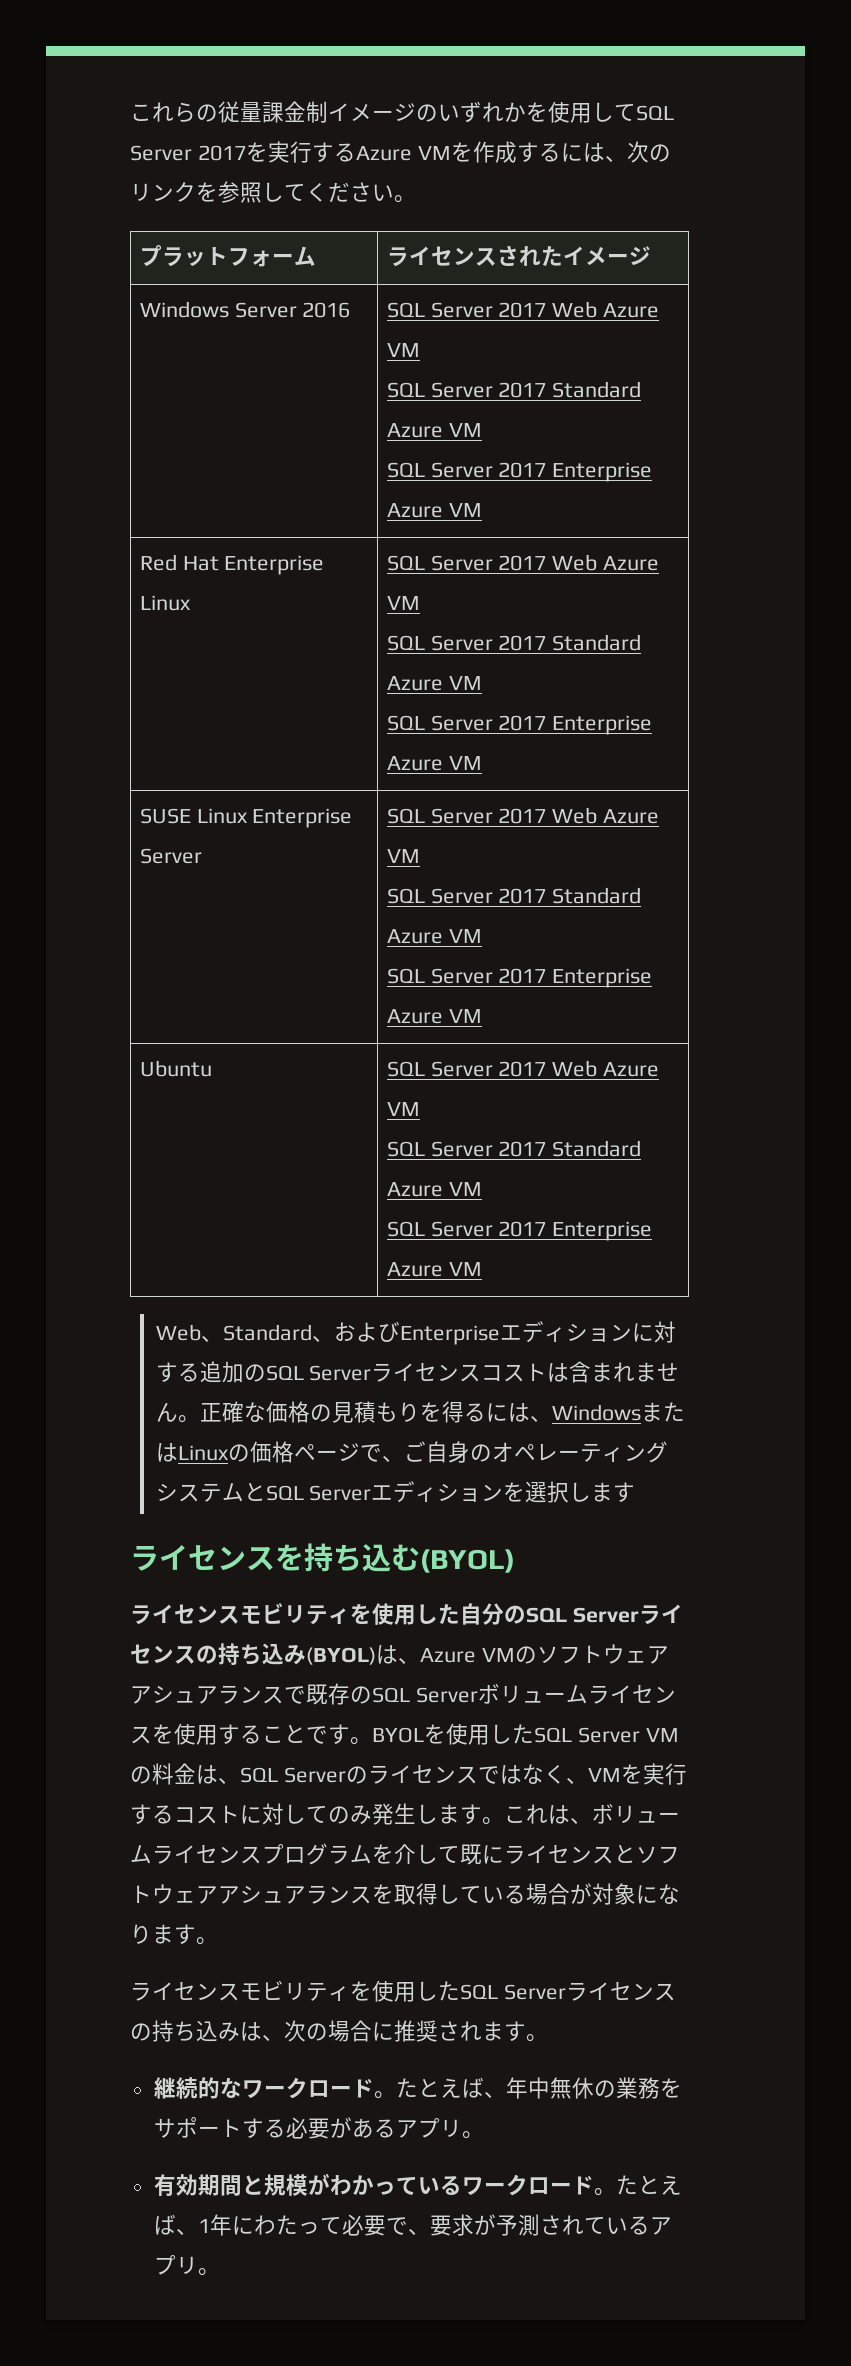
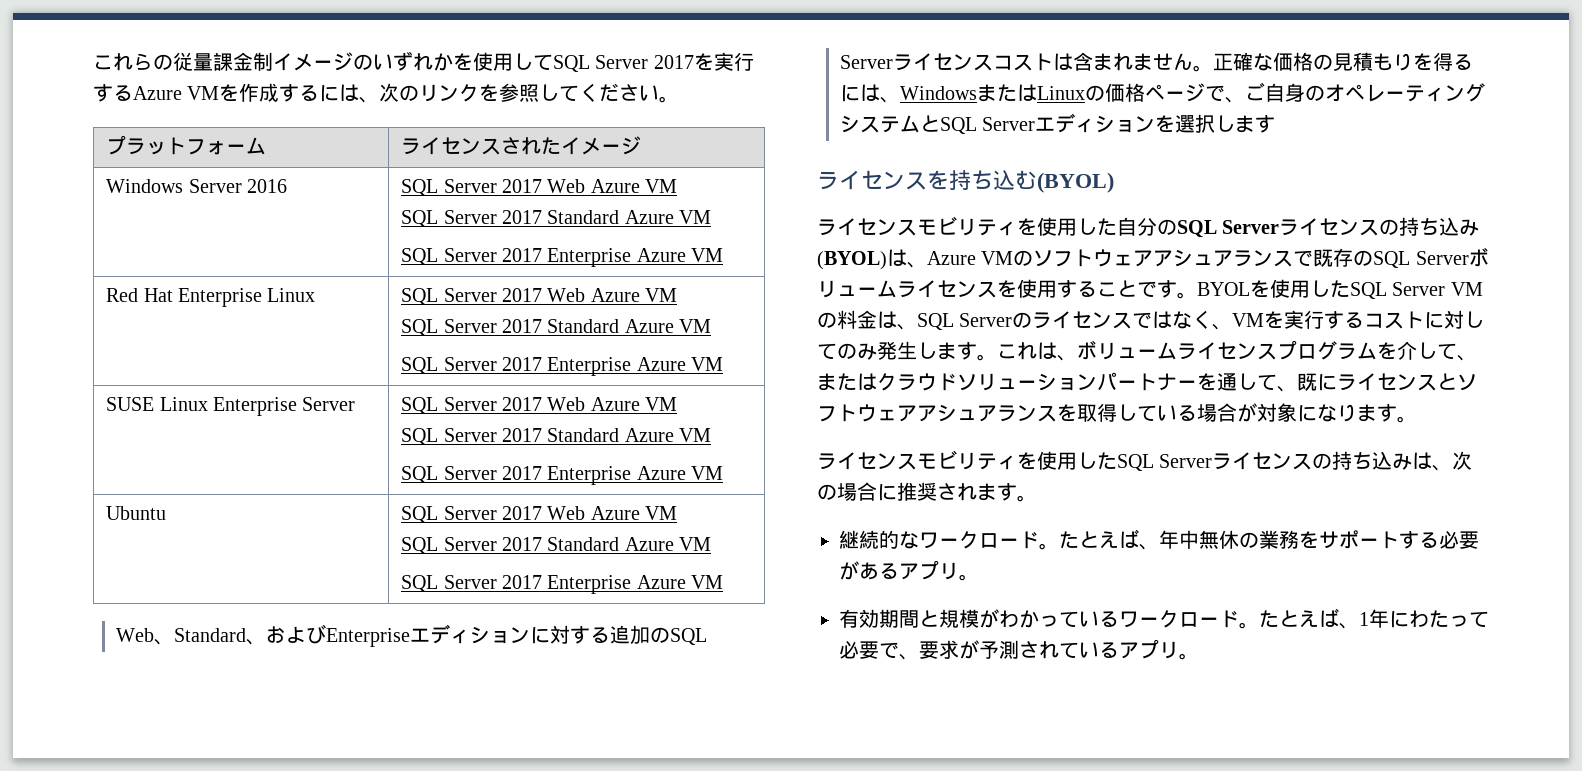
- これは、ボリュームライセンスプログラムを介して既にライセンスとソフトウェアアシュアランスを取得している場合が対象になります。
+ これは、ボリュームライセンスプログラムを介して、またはクラウドソリューションパートナーを通して、既にライセンスとソフトウェアアシュアランスを取得している場合が対象になります。

